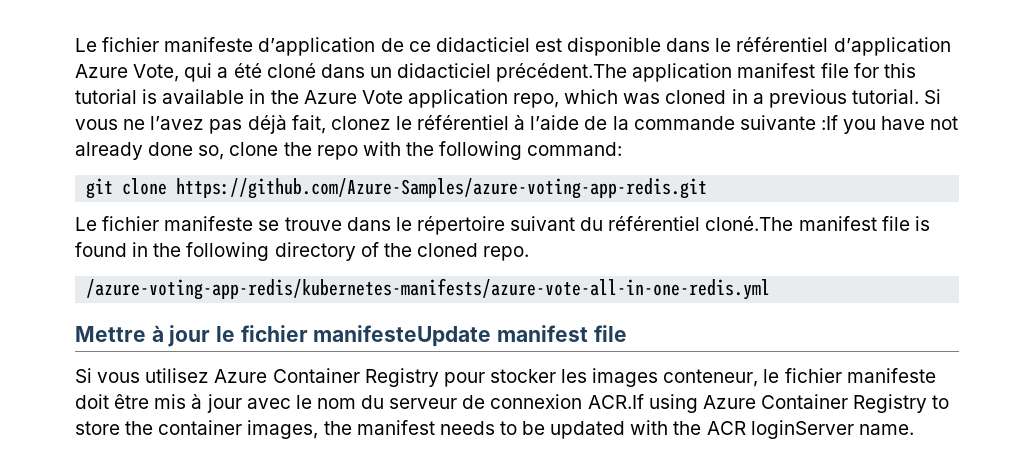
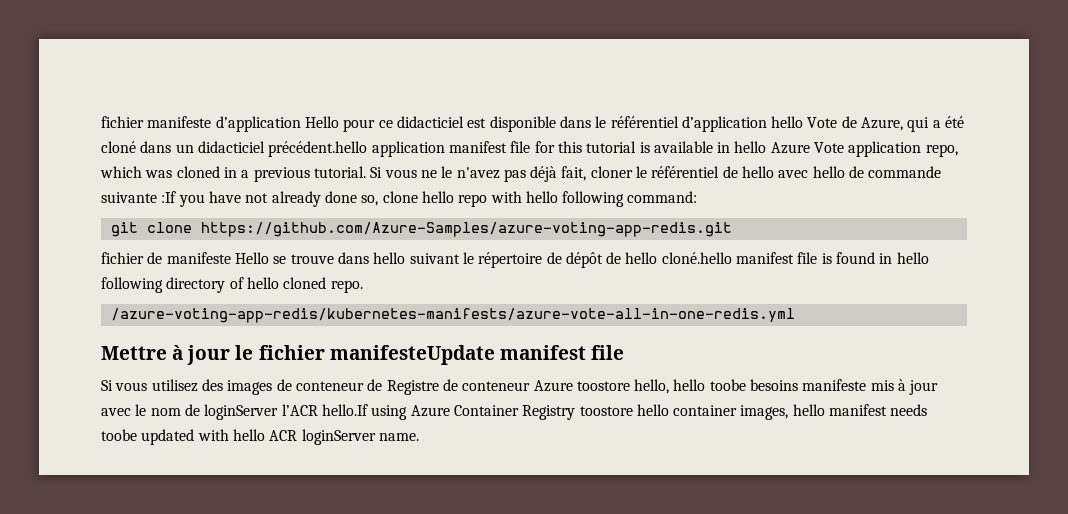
- Le fichier manifeste d’application de ce didacticiel est disponible dans le référentiel d’application Azure Vote, qui a été cloné dans un didacticiel précédent.The application manifest file for this tutorial is available in the Azure Vote application repo, which was cloned in a previous tutorial.
+ fichier manifeste d’application Hello pour ce didacticiel est disponible dans le référentiel d’application hello Vote de Azure, qui a été cloné dans un didacticiel précédent.hello application manifest file for this tutorial is available in hello Azure Vote application repo, which was cloned in a previous tutorial.
- Si vous ne l’avez pas déjà fait, clonez le référentiel à l’aide de la commande suivante :If you have not already done so, clone the repo with the following command:
+ Si vous ne le n'avez pas déjà fait, cloner le référentiel de hello avec hello de commande suivante :If you have not already done so, clone hello repo with hello following command:
- Le fichier manifeste se trouve dans le répertoire suivant du référentiel cloné.The manifest file is found in the following directory of the cloned repo.
+ fichier de manifeste Hello se trouve dans hello suivant le répertoire de dépôt de hello cloné.hello manifest file is found in hello following directory of hello cloned repo.
- Si vous utilisez Azure Container Registry pour stocker les images conteneur, le fichier manifeste doit être mis à jour avec le nom du serveur de connexion ACR.If using Azure Container Registry to store the container images, the manifest needs to be updated with the ACR loginServer name.
+ Si vous utilisez des images de conteneur de Registre de conteneur Azure toostore hello, hello toobe besoins manifeste mis à jour avec le nom de loginServer l’ACR hello.If using Azure Container Registry toostore hello container images, hello manifest needs toobe updated with hello ACR loginServer name.

